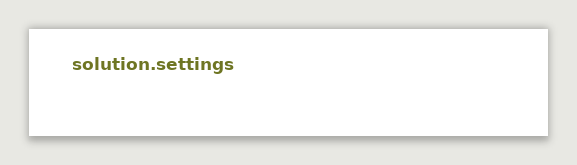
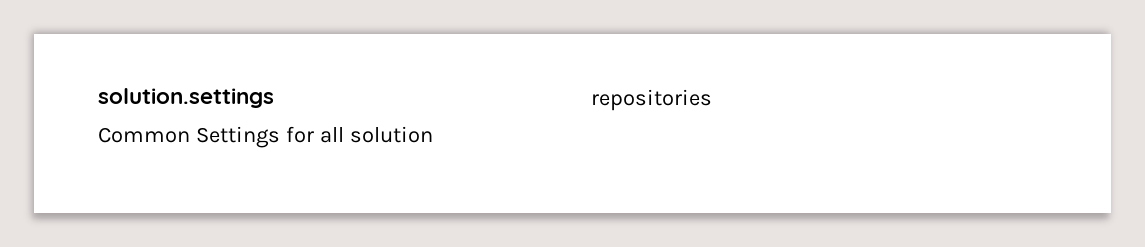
+ Common Settings for all solution repositories

